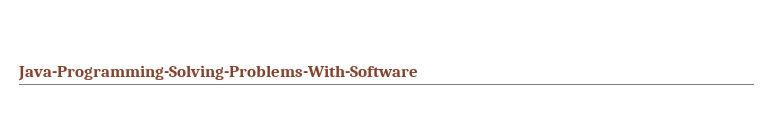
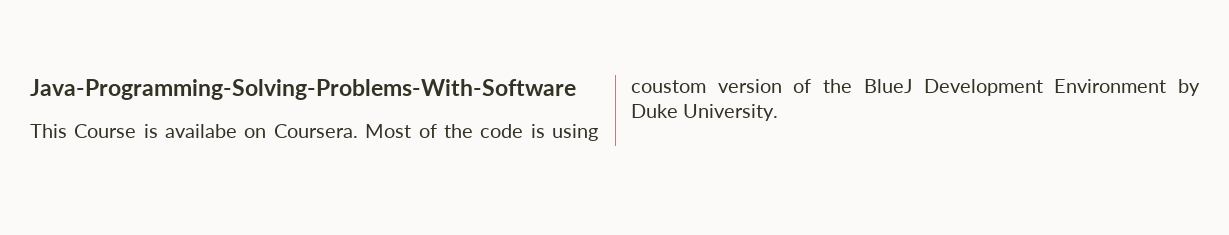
+ This Course is availabe on Coursera. Most of the code is using coustom version of the BlueJ Development Environment by Duke University.

